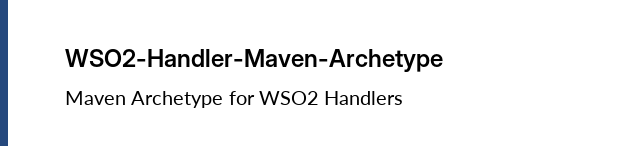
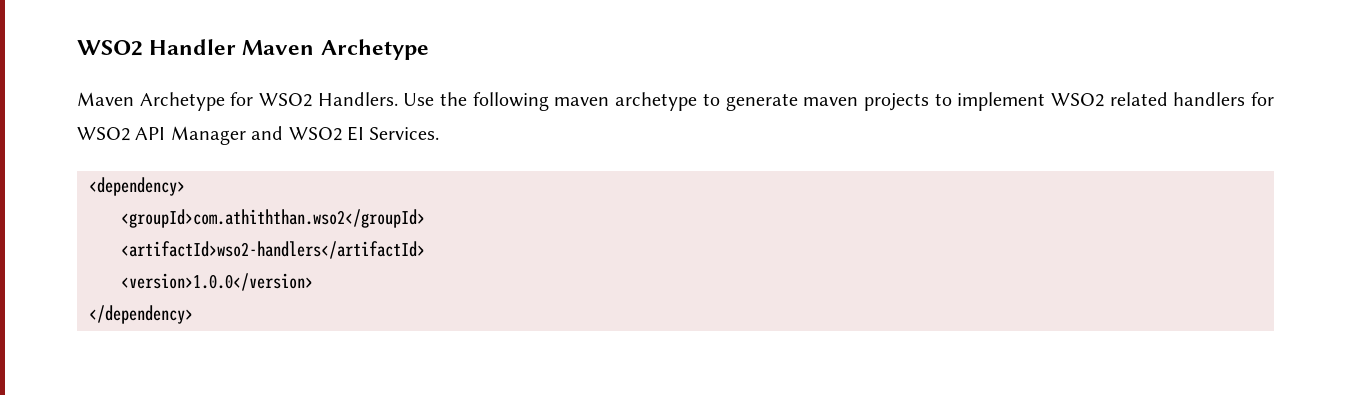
- WSO2-Handler-Maven-Archetype
+ WSO2 Handler Maven Archetype
- Maven Archetype for WSO2 Handlers
+ Maven Archetype for WSO2 Handlers. Use the following maven archetype to generate maven projects to implement WSO2 related handlers for WSO2 API Manager and WSO2 EI Services.
+ <dependency>
+ <groupId>com.athiththan.wso2</groupId>
+ <artifactId>wso2-handlers</artifactId>
+ <version>1.0.0</version>
+ </dependency>

